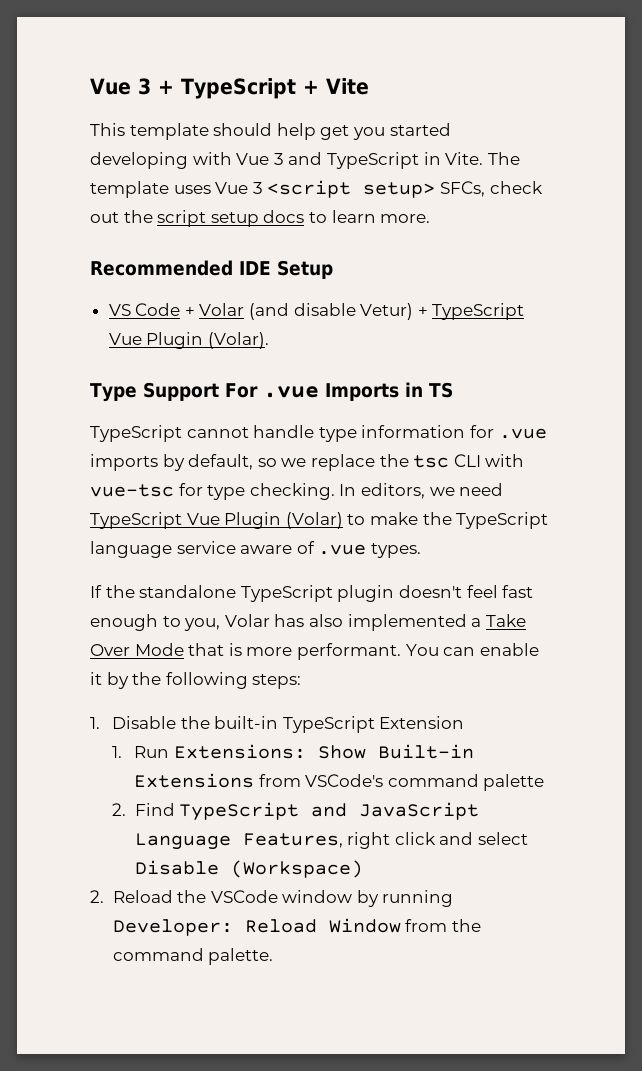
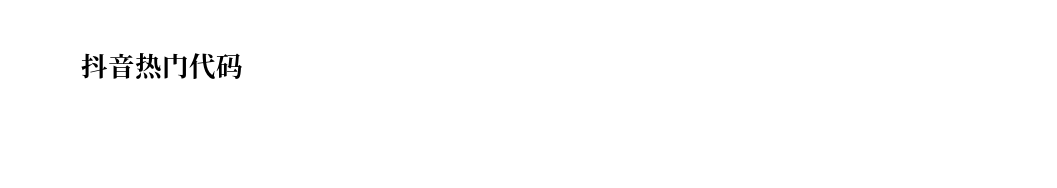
- Vue 3 + TypeScript + Vite
- This template should help get you started developing with Vue 3 and TypeScript in Vite. The template uses Vue 3 <script setup> SFCs, check out the script setup docs to learn more.
- Recommended IDE Setup
- VS Code + Volar (and disable Vetur) + TypeScript Vue Plugin (Volar).
- Type Support For .vue Imports in TS
- TypeScript cannot handle type information for .vue imports by default, so we replace the tsc CLI with vue-tsc for type checking. In editors, we need TypeScript Vue Plugin (Volar) to make the TypeScript language service aware of .vue types.
- If the standalone TypeScript plugin doesn't feel fast enough to you, Volar has also implemented a Take Over Mode that is more performant. You can enable it by the following steps:
- 1. Disable the built-in TypeScript Extension
- 1. Run Extensions: Show Built-in Extensions from VSCode's command palette
- 2. Find TypeScript and JavaScript Language Features, right click and select Disable (Workspace)
- 2. Reload the VSCode window by running Developer: Reload Window from the command palette.
+ 抖音热门代码

